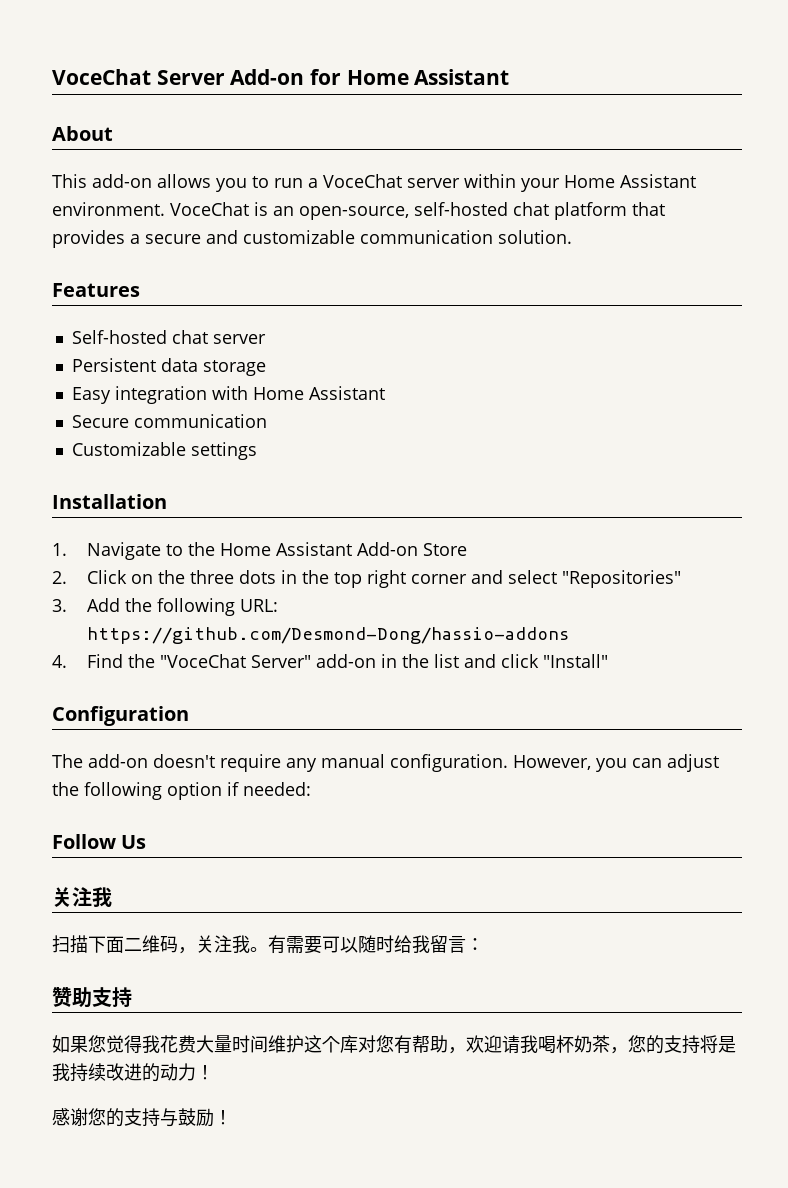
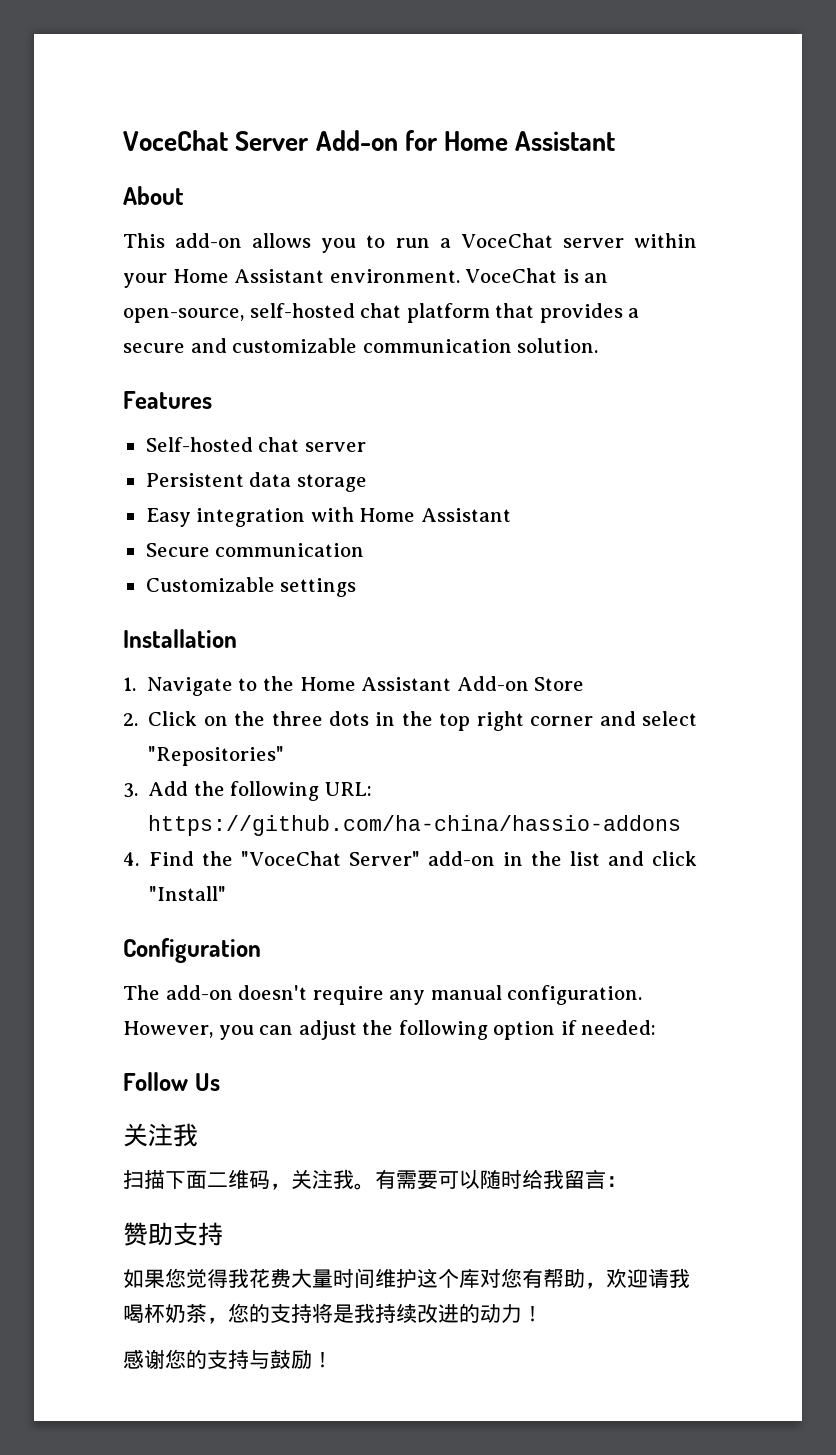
- 3. Add the following URL: https://github.com/Desmond-Dong/hassio-addons
+ 3. Add the following URL: https://github.com/ha-china/hassio-addons

